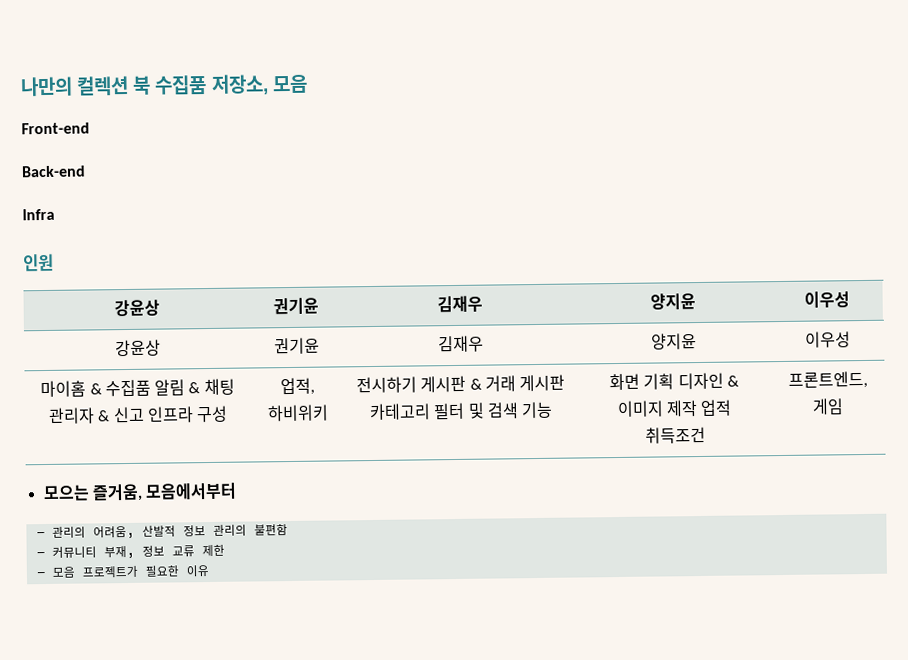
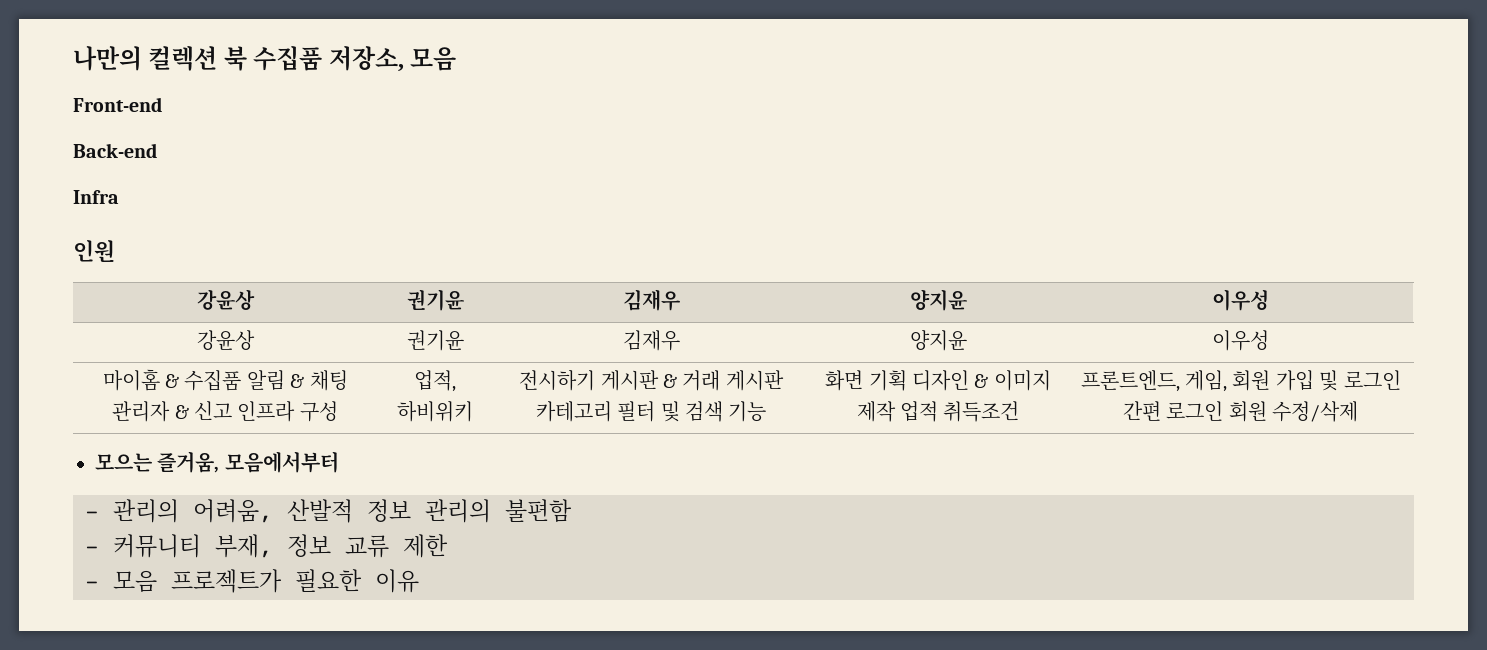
- 프론트엔드, 게임
+ 프론트엔드, 게임, 회원 가입 및 로그인 간편 로그인 회원 수정/삭제

